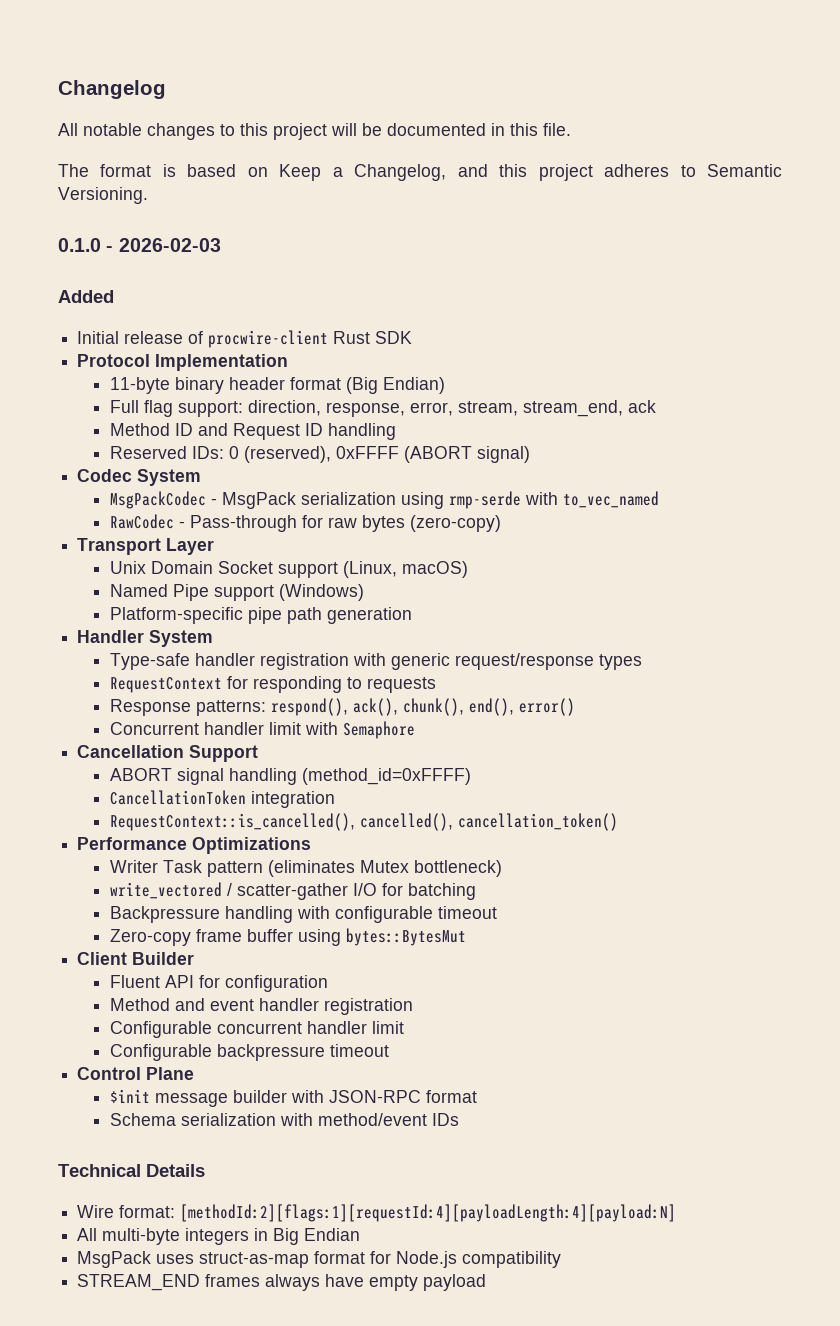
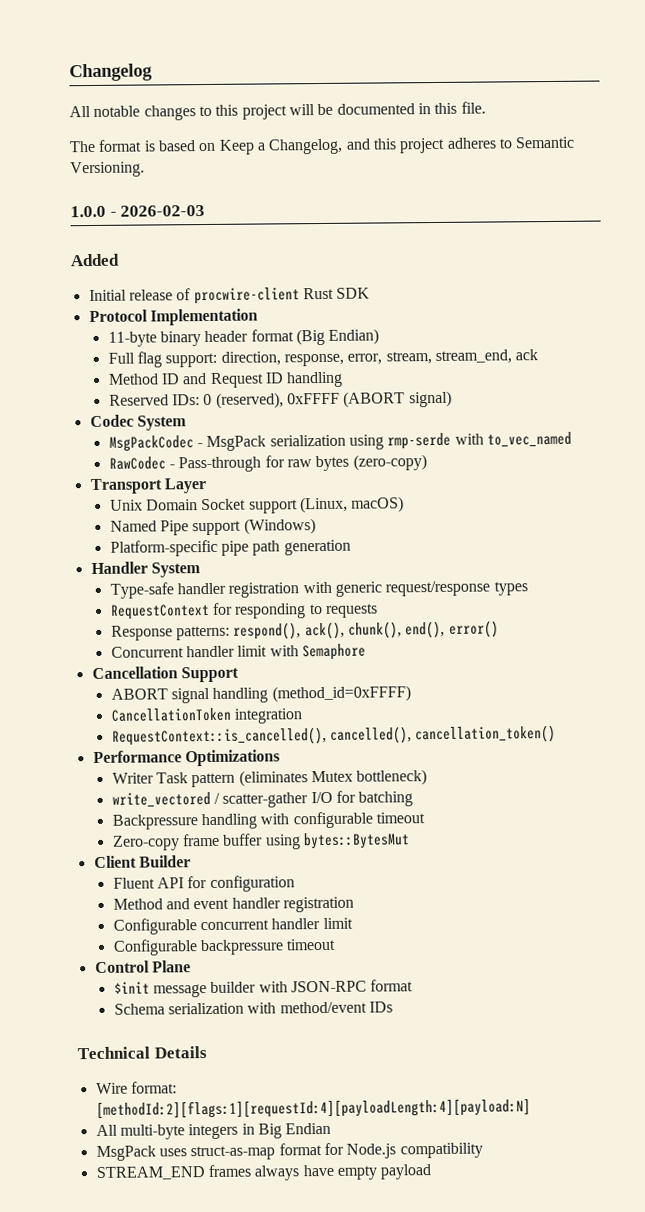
- 0.1.0 - 2026-02-03
+ 1.0.0 - 2026-02-03

